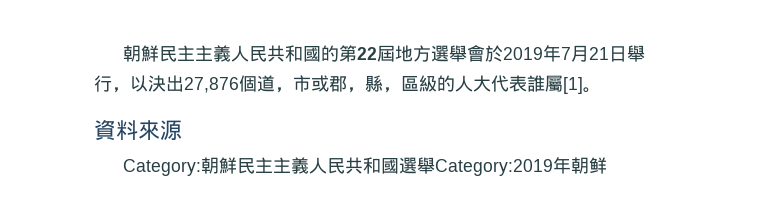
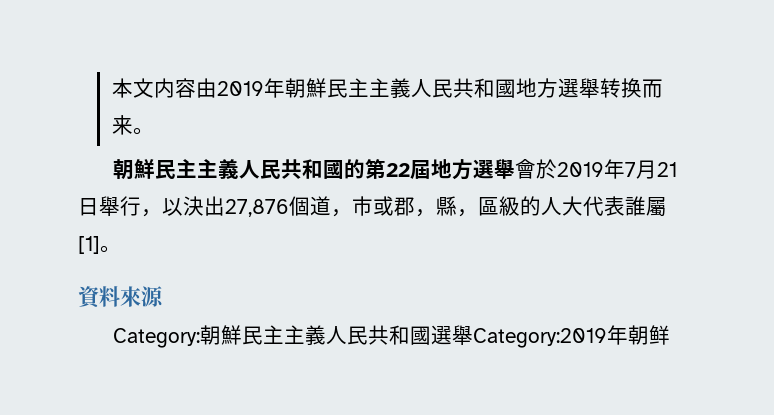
+ 本文内容由2019年朝鮮民主主義人民共和國地方選舉转换而来。

